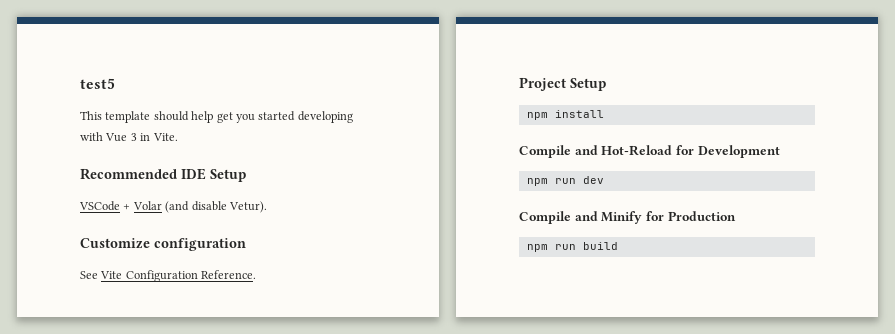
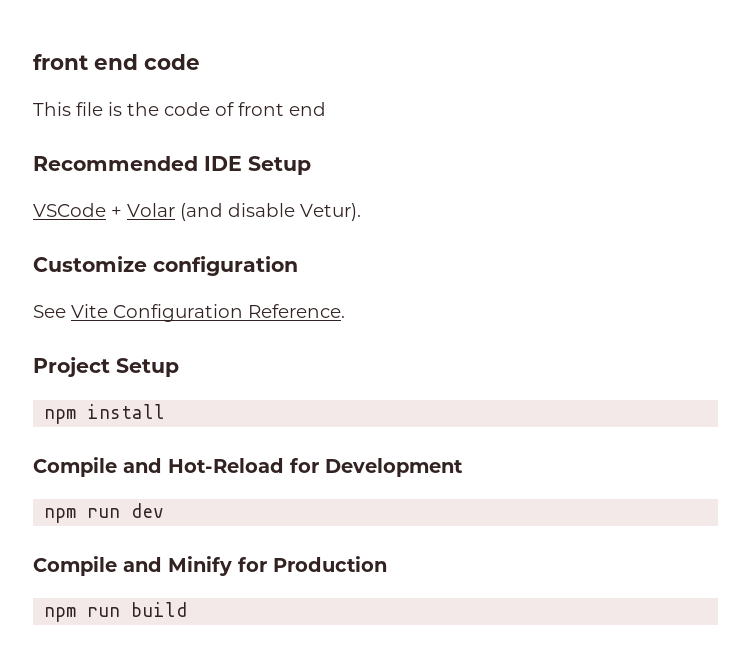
- test5
- This template should help get you started developing with Vue 3 in Vite.
+ front end code
+ This file is the code of front end

